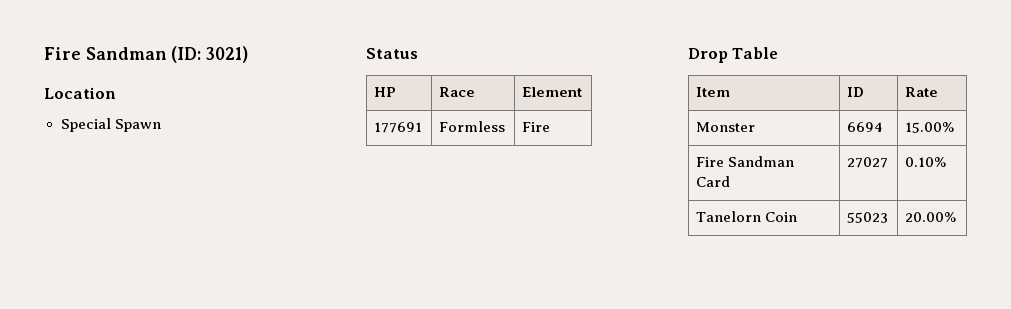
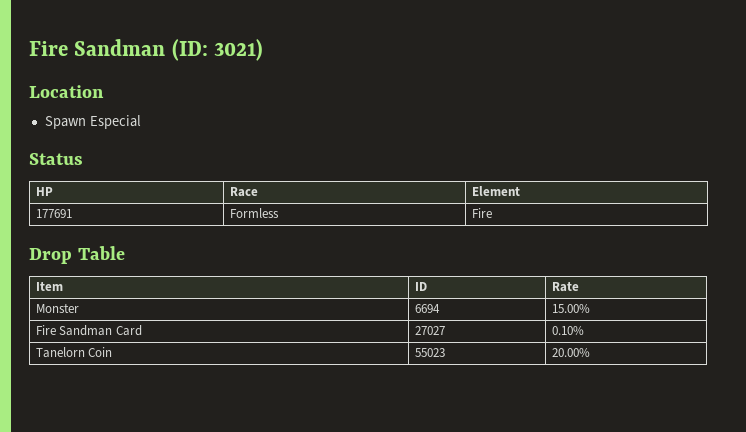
- Special Spawn
+ Spawn Especial

